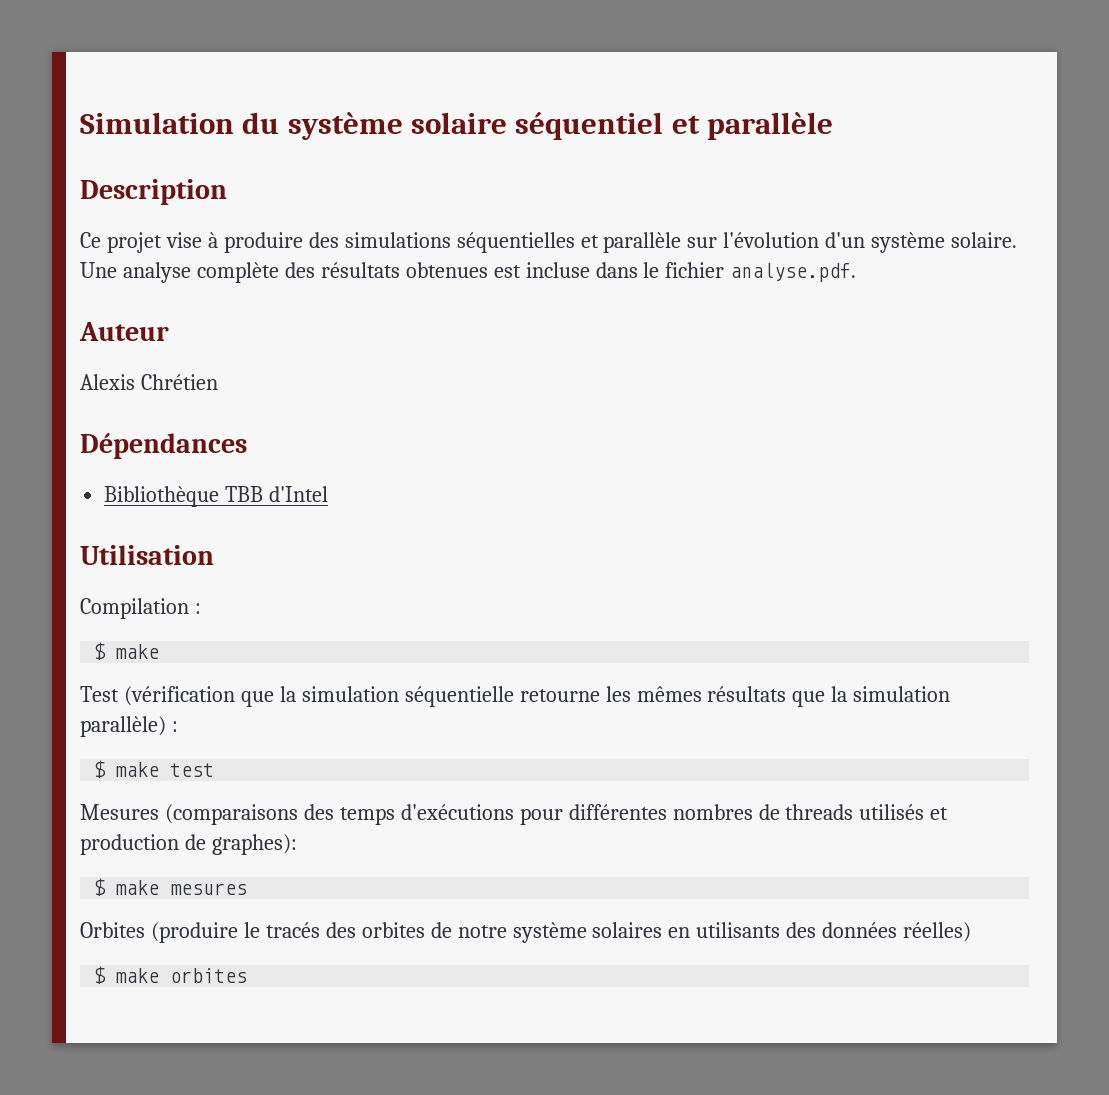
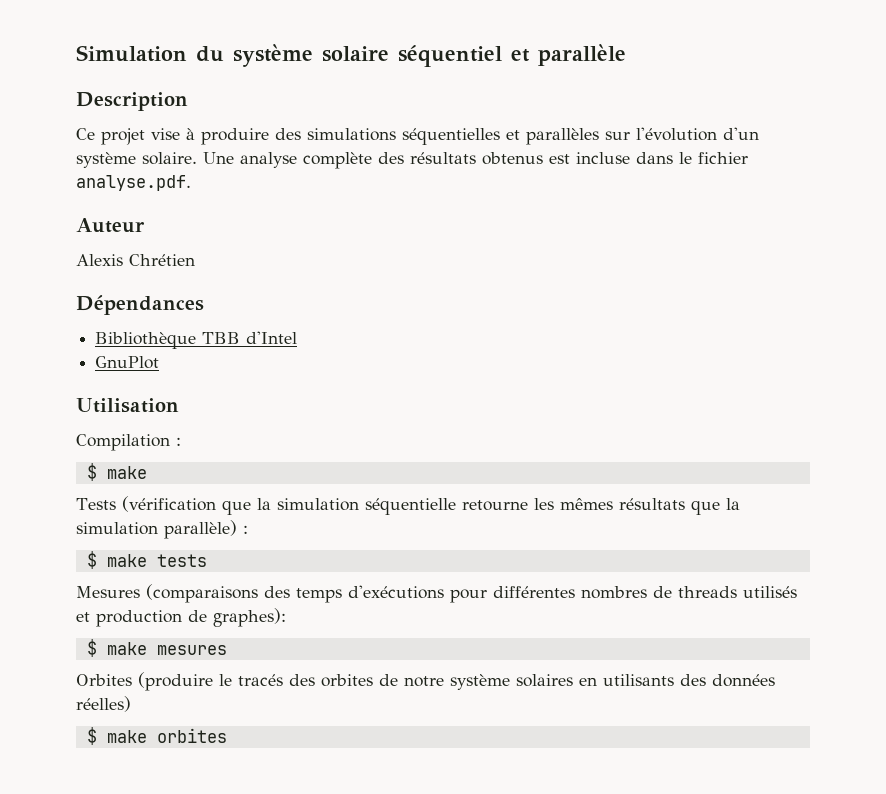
- Ce projet vise à produire des simulations séquentielles et parallèle sur l'évolution d'un système solaire.
+ Ce projet vise à produire des simulations séquentielles et parallèles sur l'évolution d'un système solaire.
- Une analyse complète des résultats obtenues est incluse dans le fichier analyse.pdf.
+ Une analyse complète des résultats obtenus est incluse dans le fichier analyse.pdf.
+ GnuPlot
- Test (vérification que la simulation séquentielle retourne les mêmes résultats que la simulation parallèle) :
+ Tests (vérification que la simulation séquentielle retourne les mêmes résultats que la simulation parallèle) :
- $ make test
+ $ make tests

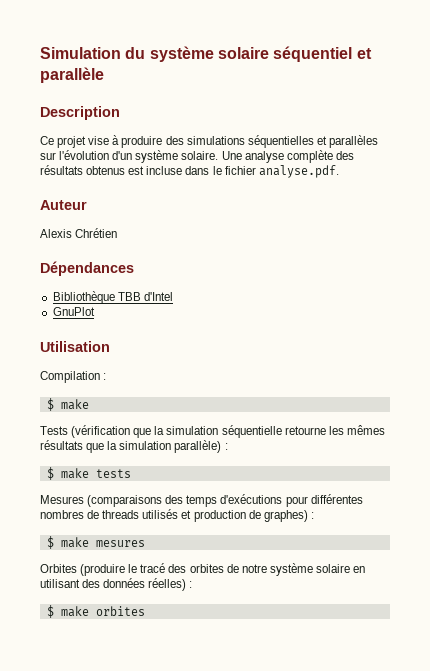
- Mesures (comparaisons des temps d'exécutions pour différentes nombres de threads utilisés et production de graphes):
+ Mesures (comparaisons des temps d'exécutions pour différentes nombres de threads utilisés et production de graphes) :
- Orbites (produire le tracés des orbites de notre système solaires en utilisants des données réelles)
+ Orbites (produire le tracé des orbites de notre système solaire en utilisant des données réelles) :

